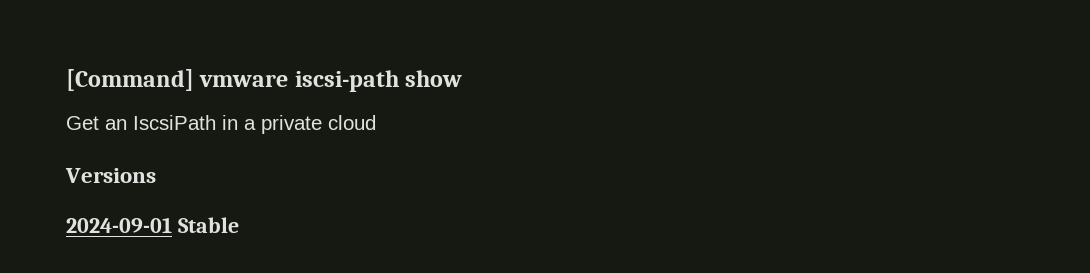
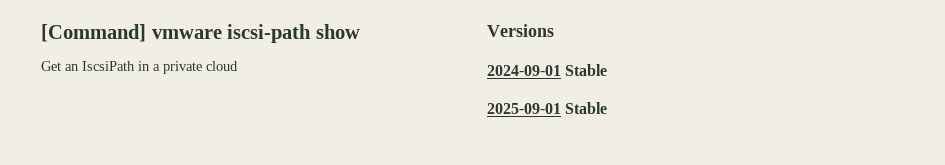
+ 2025-09-01 Stable

